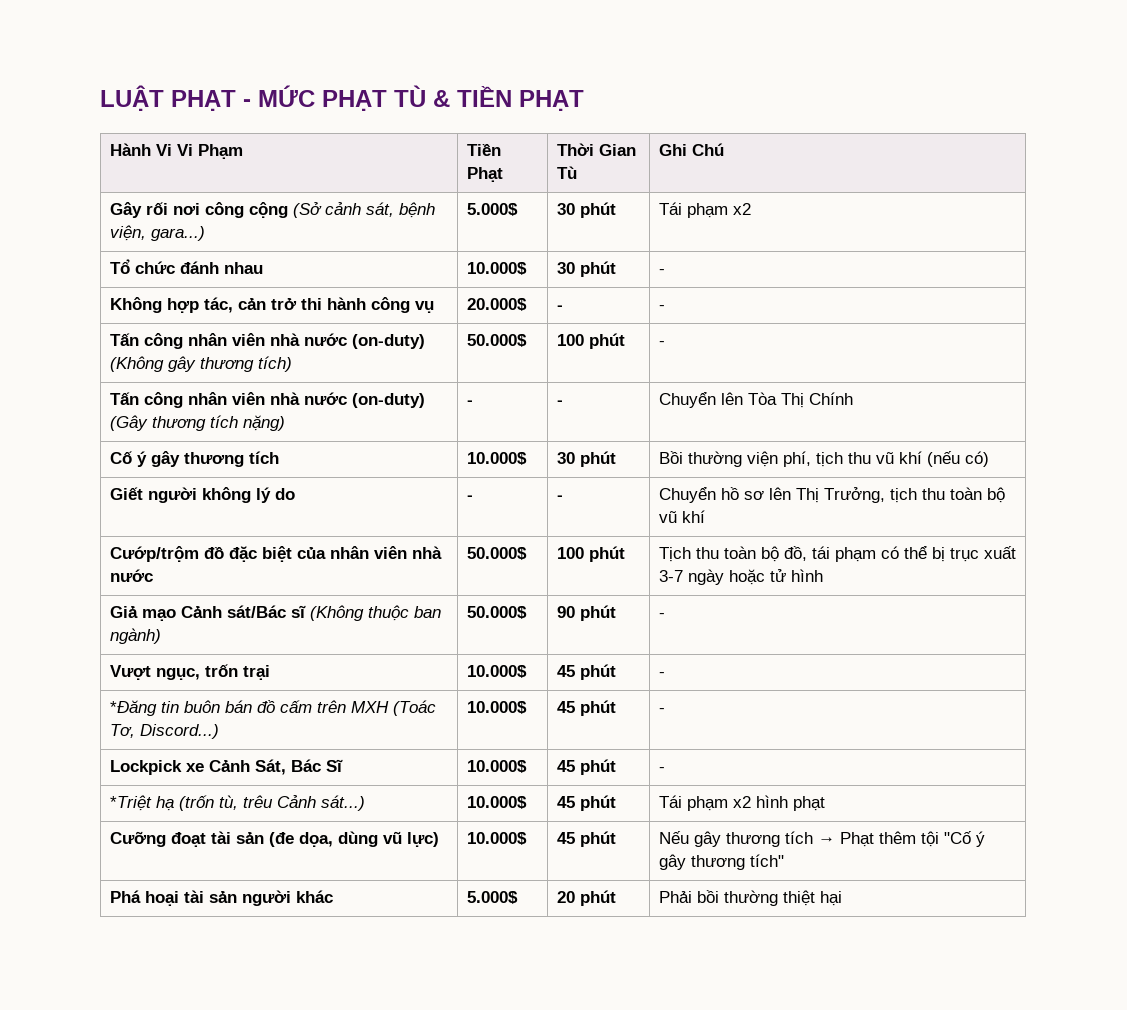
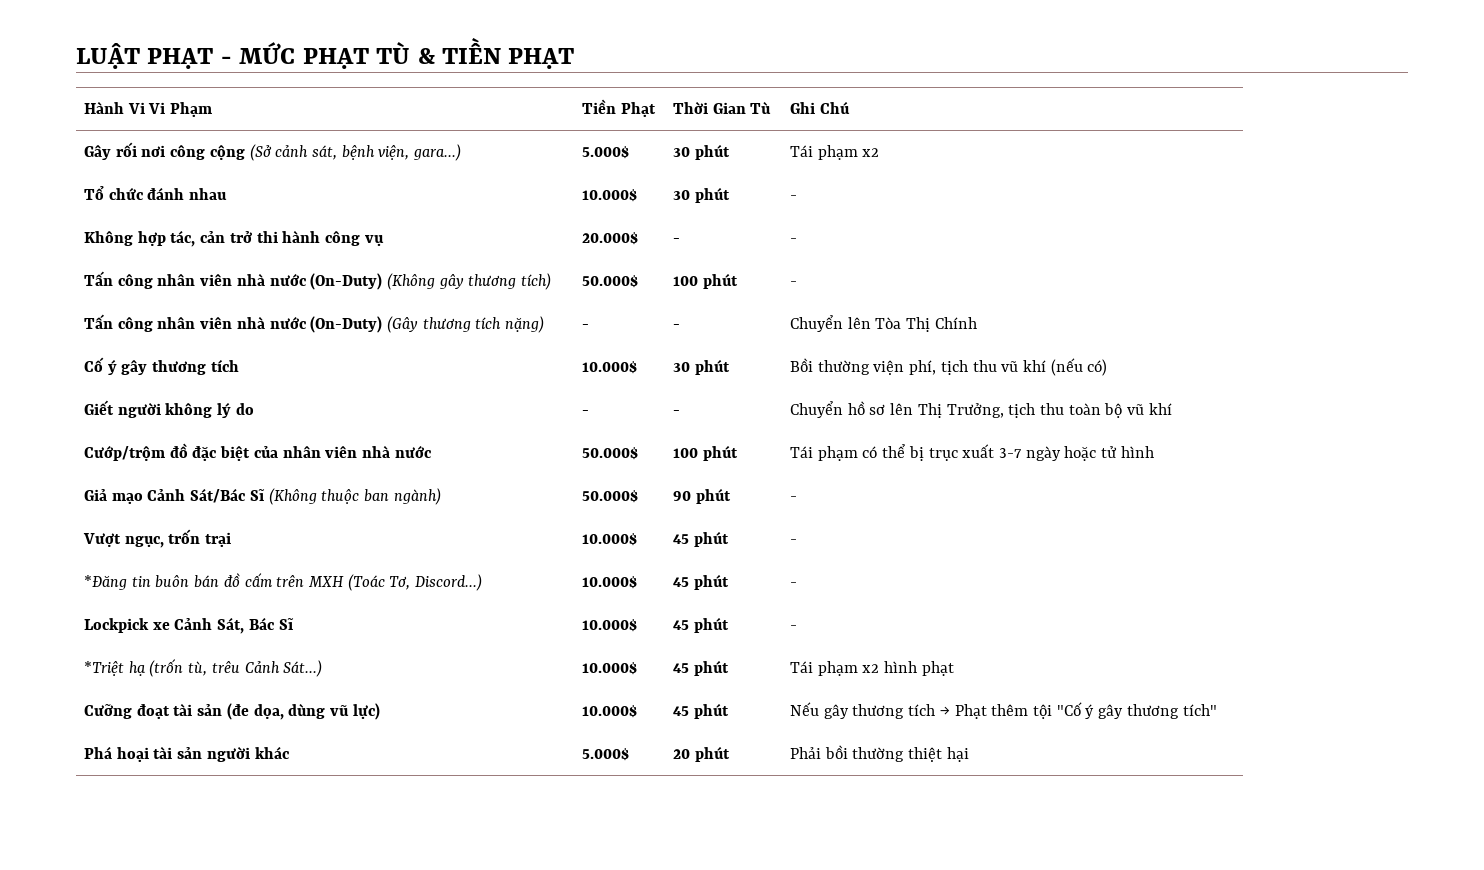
- Tấn công nhân viên nhà nước (on-duty) (Không gây thương tích) | 50.000$ | 100 phút | -
+ Tấn công nhân viên nhà nước (On-Duty) (Không gây thương tích) | 50.000$ | 100 phút | -
- Tấn công nhân viên nhà nước (on-duty) (Gây thương tích nặng) | - | - | Chuyển lên Tòa Thị Chính
+ Tấn công nhân viên nhà nước (On-Duty) (Gây thương tích nặng) | - | - | Chuyển lên Tòa Thị Chính
- Cướp/trộm đồ đặc biệt của nhân viên nhà nước | 50.000$ | 100 phút | Tịch thu toàn bộ đồ, tái phạm có thể bị trục xuất 3-7 ngày hoặc tử hình
+ Cướp/trộm đồ đặc biệt của nhân viên nhà nước | 50.000$ | 100 phút | Tái phạm có thể bị trục xuất 3-7 ngày hoặc tử hình
- Giả mạo Cảnh sát/Bác sĩ (Không thuộc ban ngành) | 50.000$ | 90 phút | -
+ Giả mạo Cảnh Sát/Bác Sĩ (Không thuộc ban ngành) | 50.000$ | 90 phút | -
- *Triệt hạ (trốn tù, trêu Cảnh sát...) | 10.000$ | 45 phút | Tái phạm x2 hình phạt
+ *Triệt hạ (trốn tù, trêu Cảnh Sát...) | 10.000$ | 45 phút | Tái phạm x2 hình phạt

